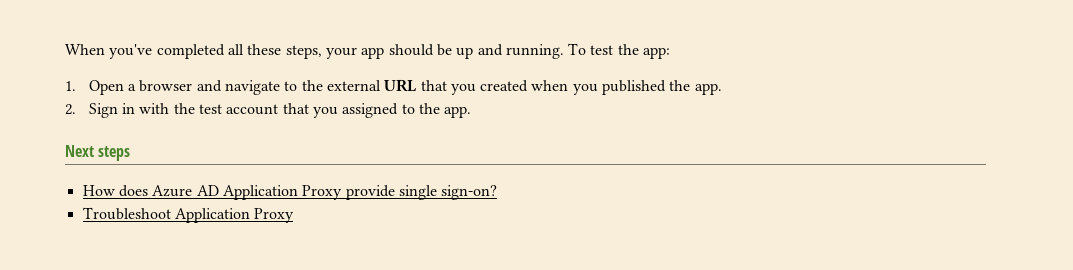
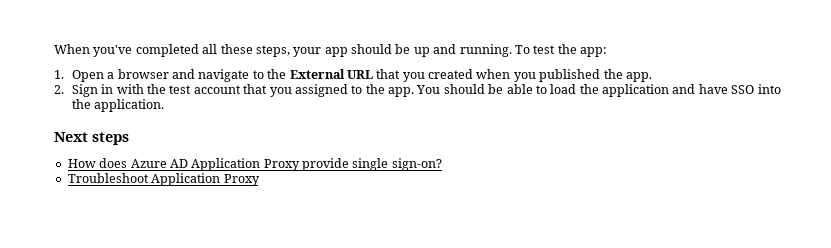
- 1. Open a browser and navigate to the external URL that you created when you published the app.
+ 1. Open a browser and navigate to the External URL that you created when you published the app.
+ You should be able to load the application and have SSO into the application.

